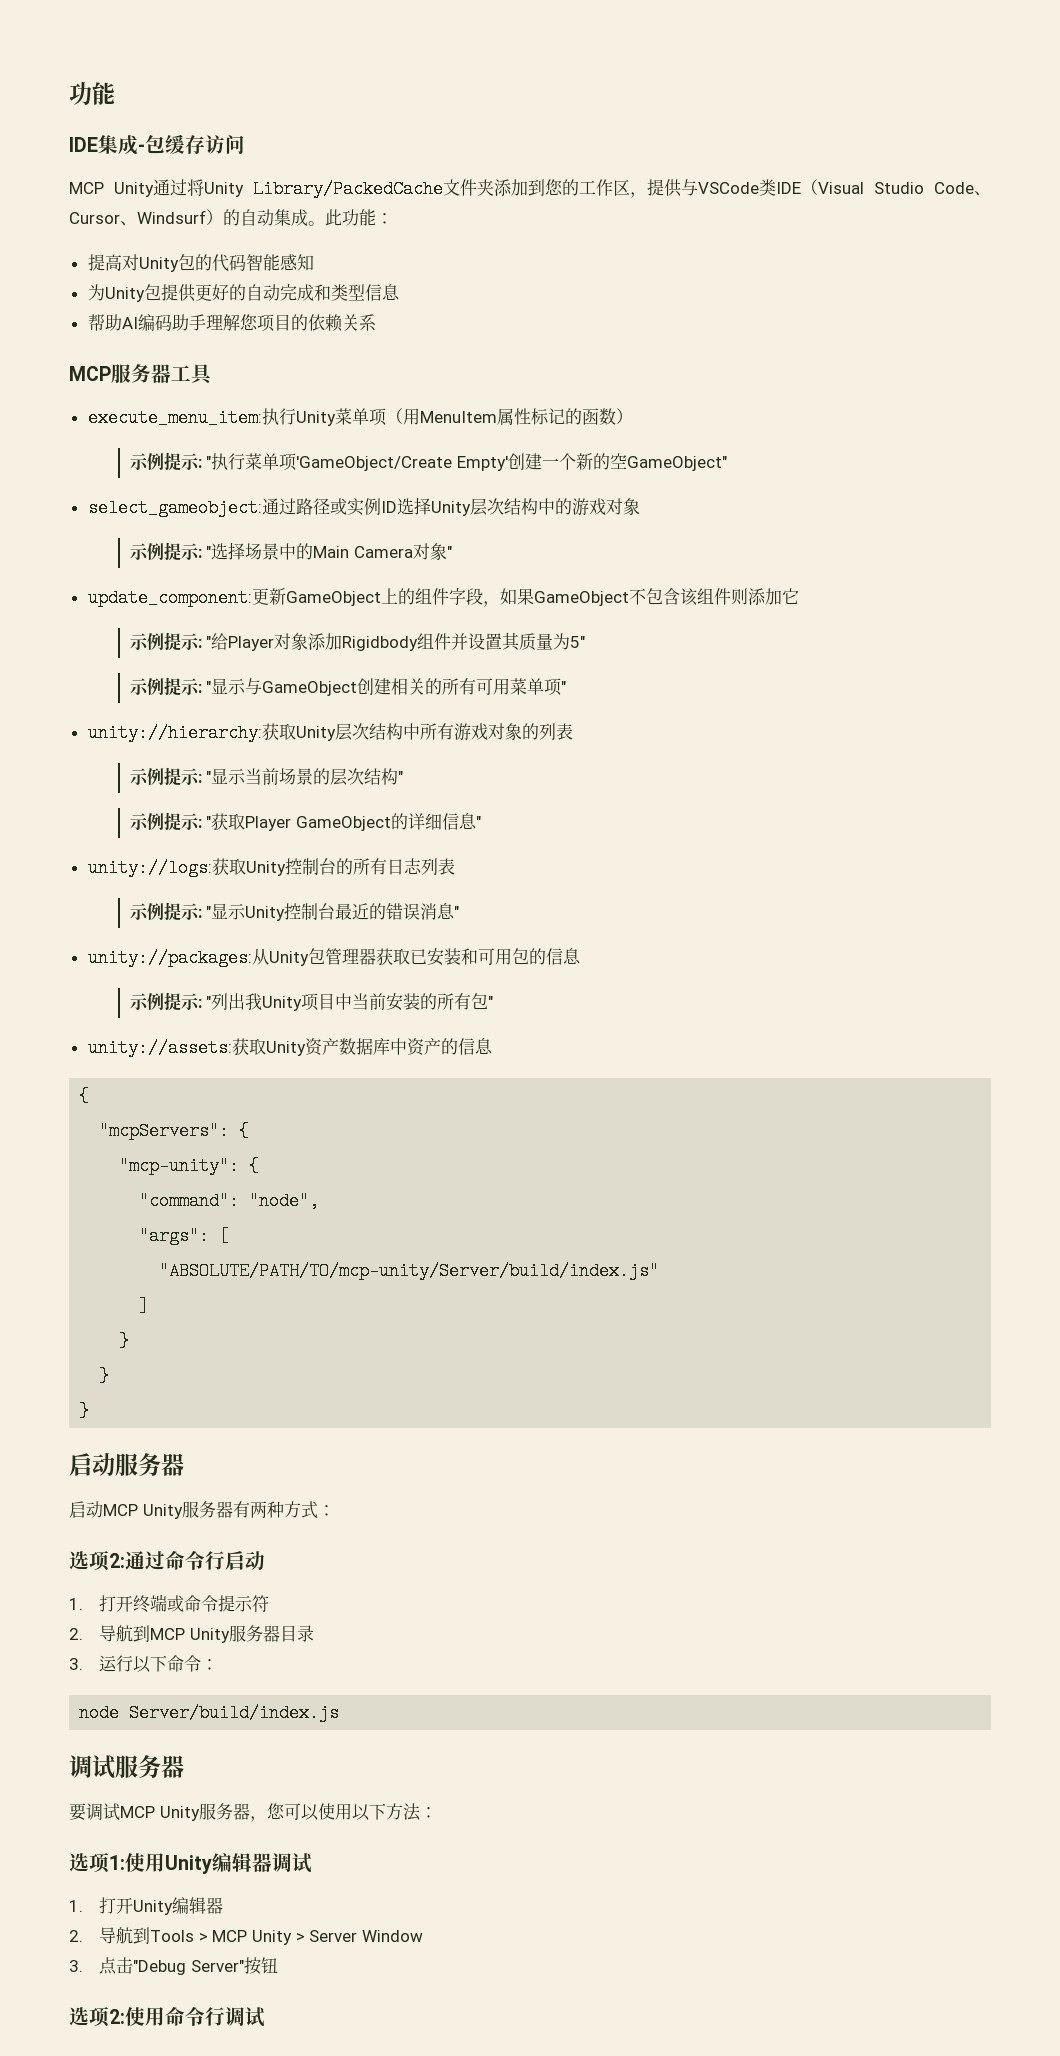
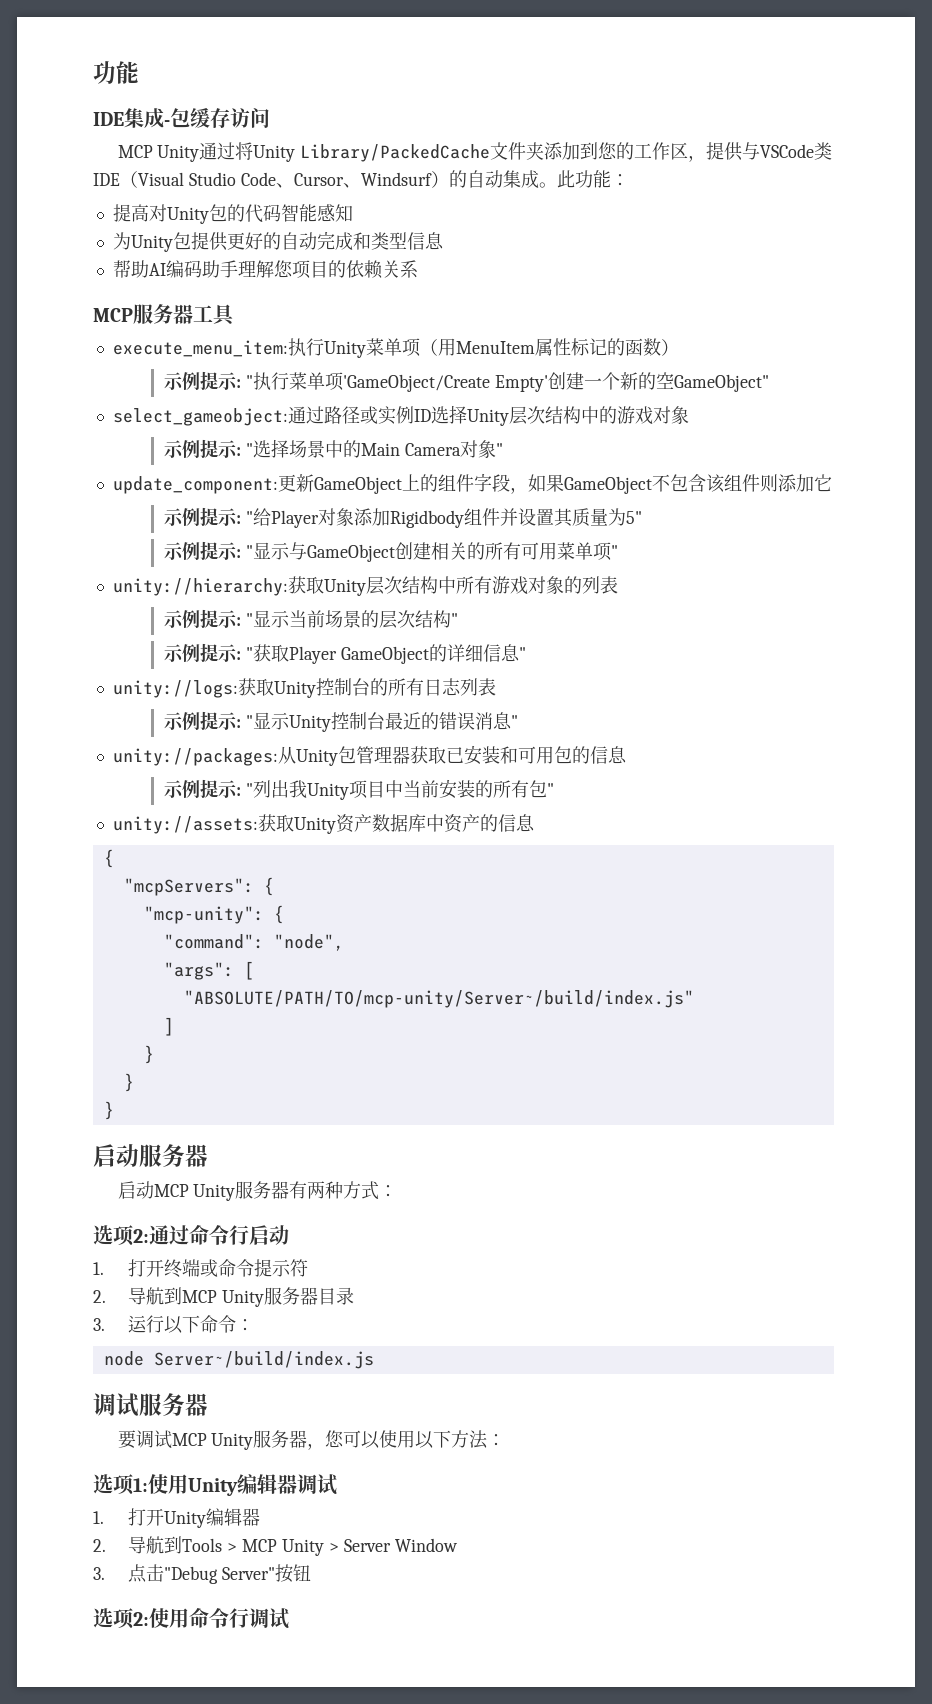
- "ABSOLUTE/PATH/TO/mcp-unity/Server/build/index.js"
+ "ABSOLUTE/PATH/TO/mcp-unity/Server~/build/index.js"
- node Server/build/index.js
+ node Server~/build/index.js

